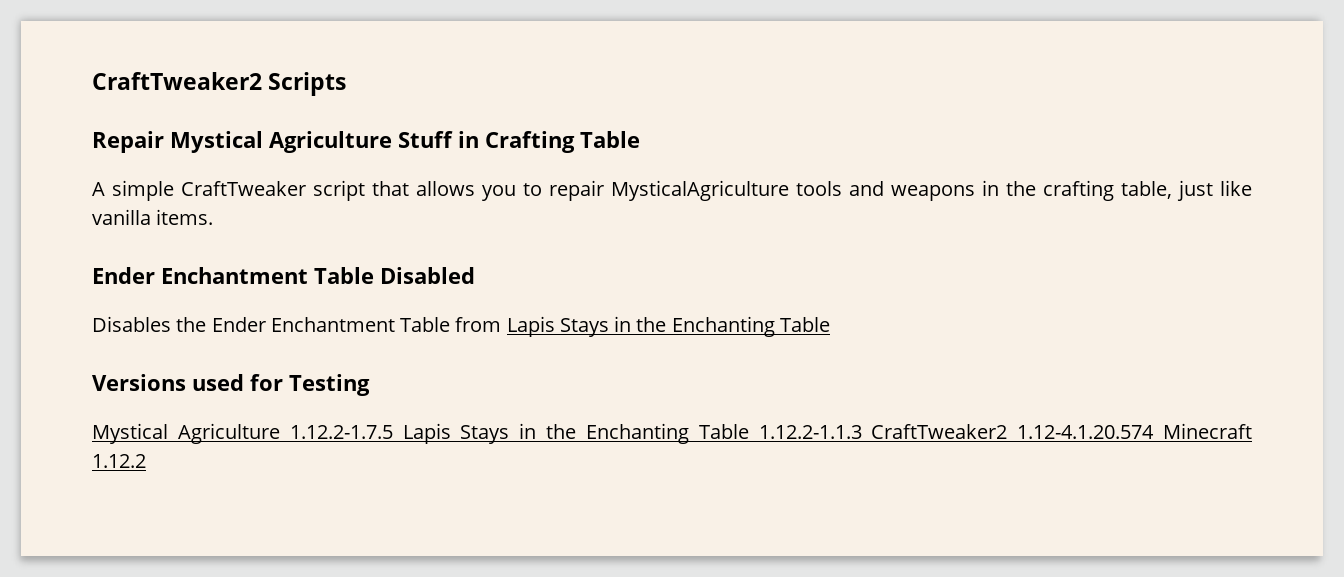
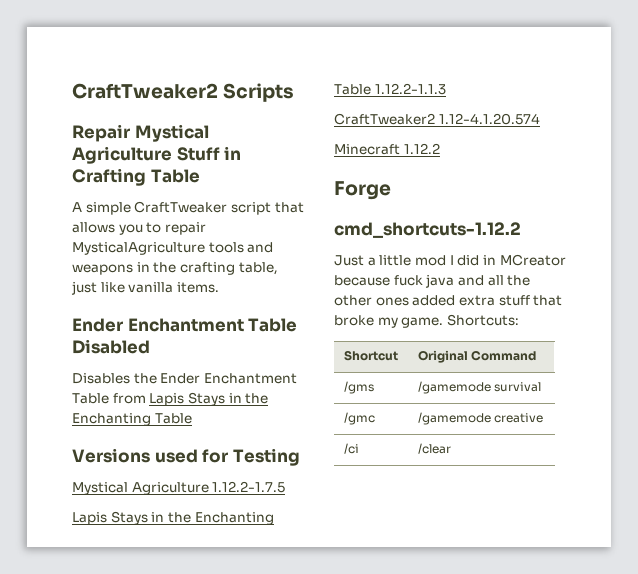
- Mystical Agriculture 1.12.2-1.7.5 Lapis Stays in the Enchanting Table 1.12.2-1.1.3 CraftTweaker2 1.12-4.1.20.574 Minecraft 1.12.2
+ Mystical Agriculture 1.12.2-1.7.5
+ Lapis Stays in the Enchanting Table 1.12.2-1.1.3
+ CraftTweaker2 1.12-4.1.20.574
+ Minecraft 1.12.2
+ Forge
+ cmd_shortcuts-1.12.2
+ Just a little mod I did in MCreator because fuck java and all the other ones added extra stuff that broke my game. Shortcuts:
+ Shortcut | Original Command
+ /gms | /gamemode survival
+ /gmc | /gamemode creative
+ /ci | /clear

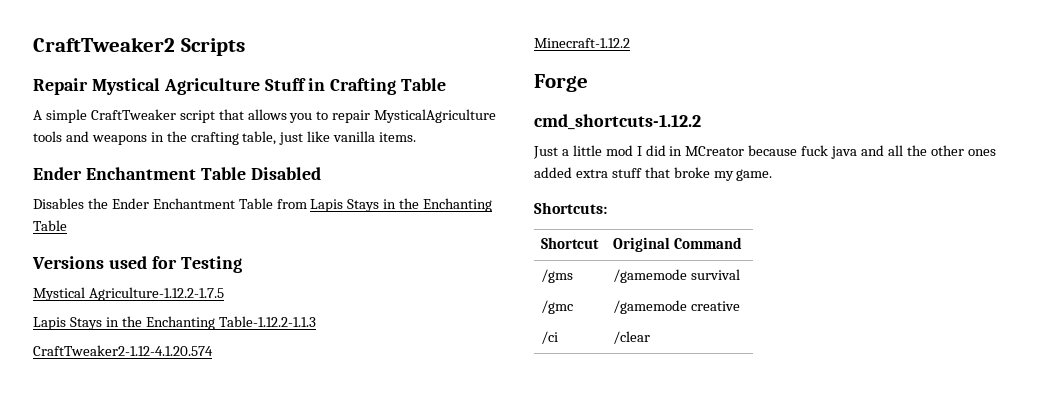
- Mystical Agriculture 1.12.2-1.7.5
- Lapis Stays in the Enchanting Table 1.12.2-1.1.3
- CraftTweaker2 1.12-4.1.20.574
- Minecraft 1.12.2
+ Mystical Agriculture-1.12.2-1.7.5
+ Lapis Stays in the Enchanting Table-1.12.2-1.1.3
+ CraftTweaker2-1.12-4.1.20.574
+ Minecraft-1.12.2
- Just a little mod I did in MCreator because fuck java and all the other ones added extra stuff that broke my game. Shortcuts:
+ Just a little mod I did in MCreator because fuck java and all the other ones added extra stuff that broke my game.
+ Shortcuts:

